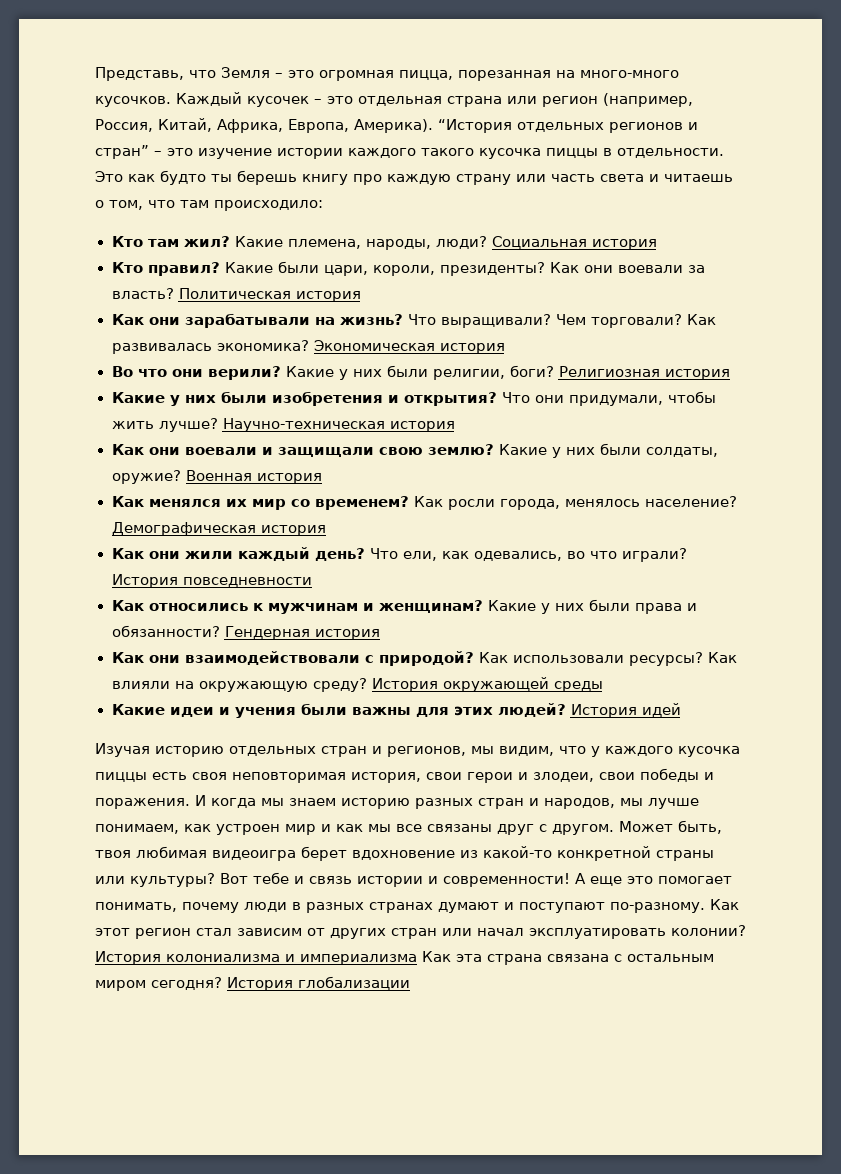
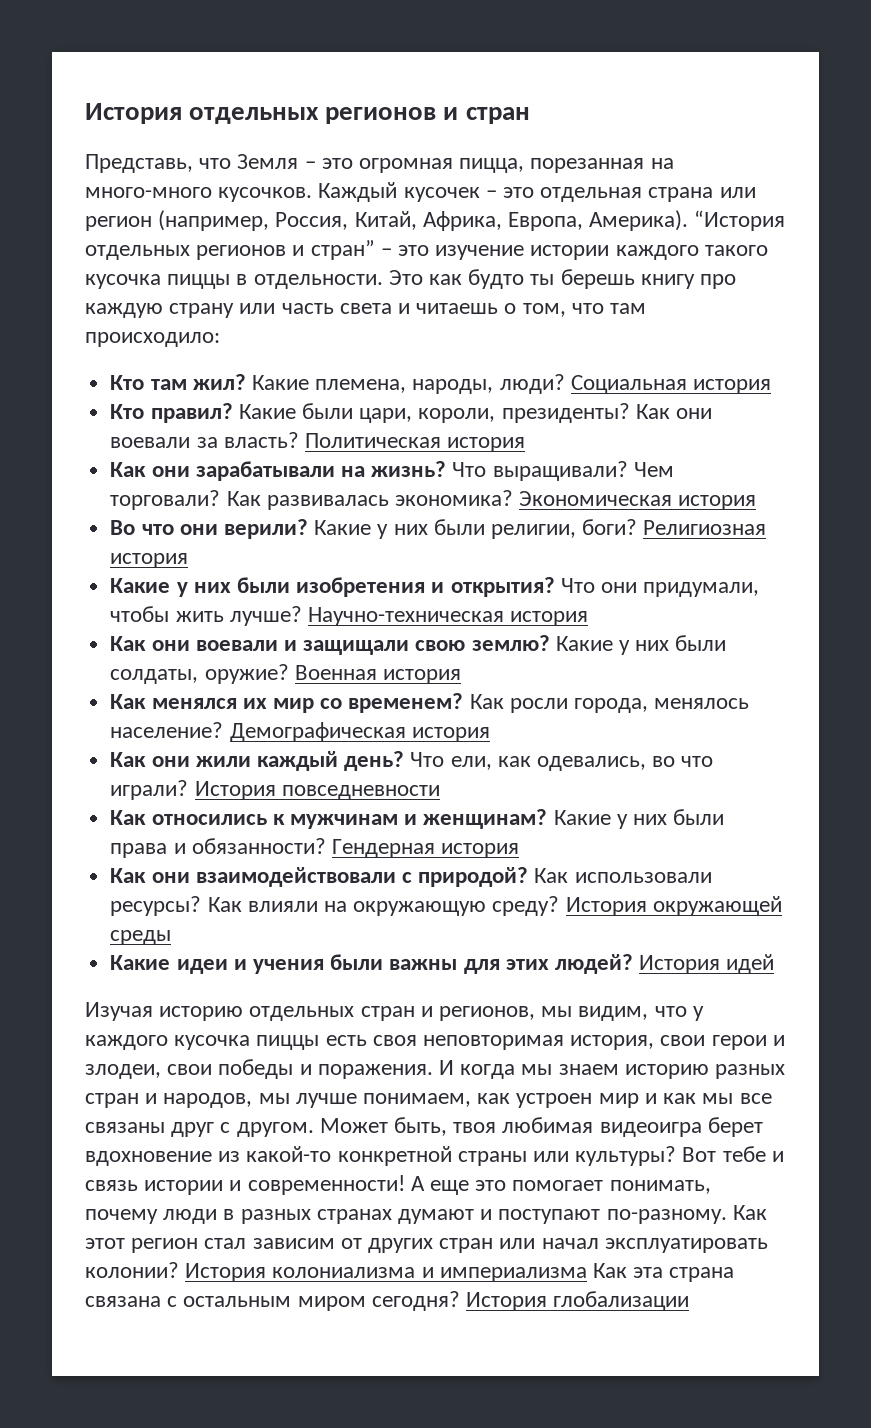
+ История отдельных регионов и стран

